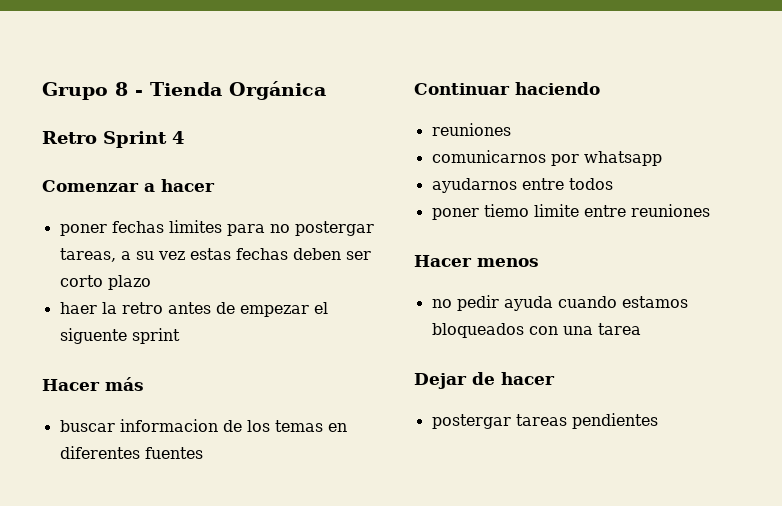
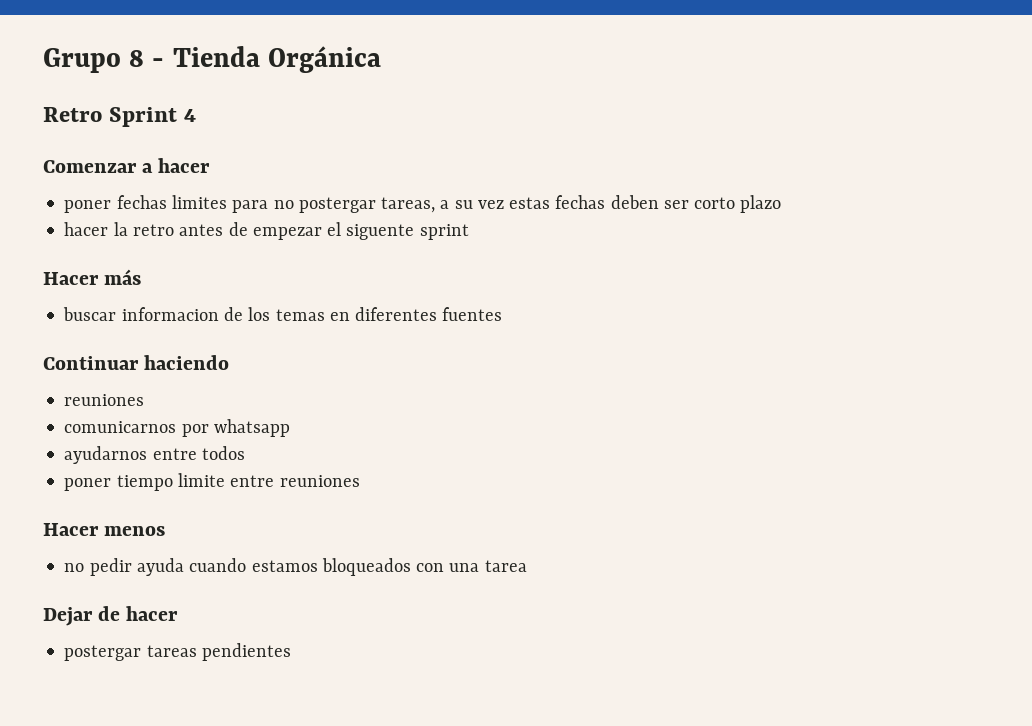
- haer la retro antes de empezar el siguente sprint
+ hacer la retro antes de empezar el siguente sprint
- poner tiemo limite entre reuniones
+ poner tiempo limite entre reuniones

